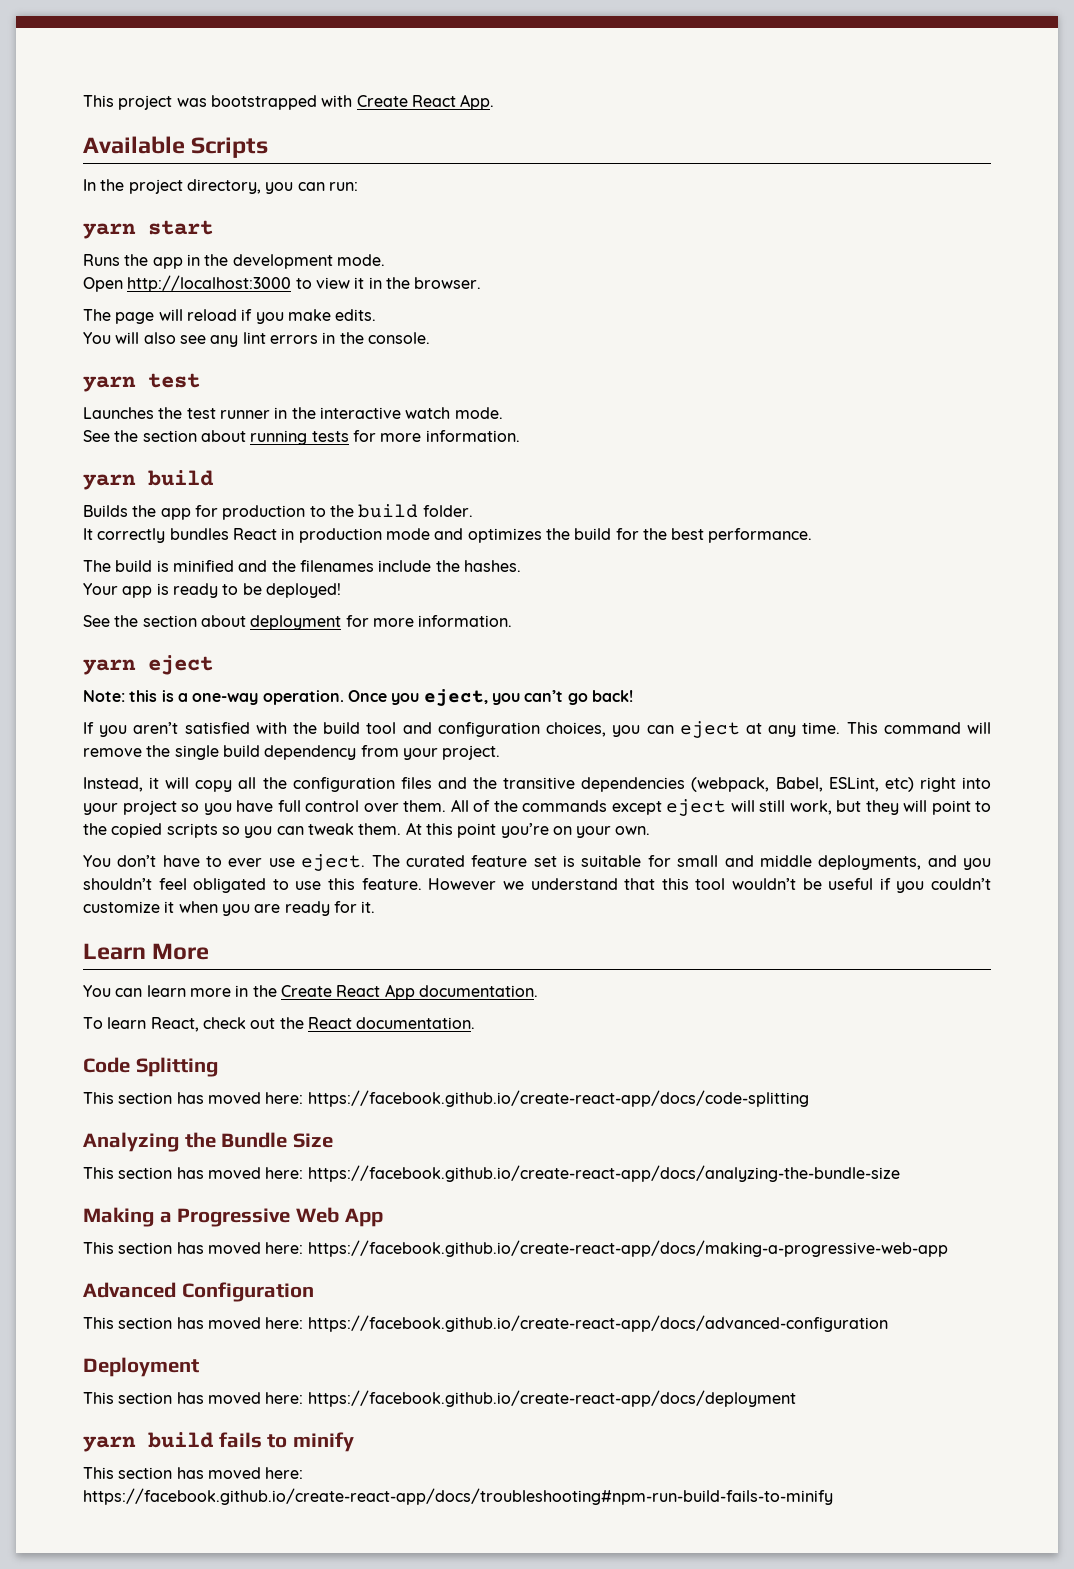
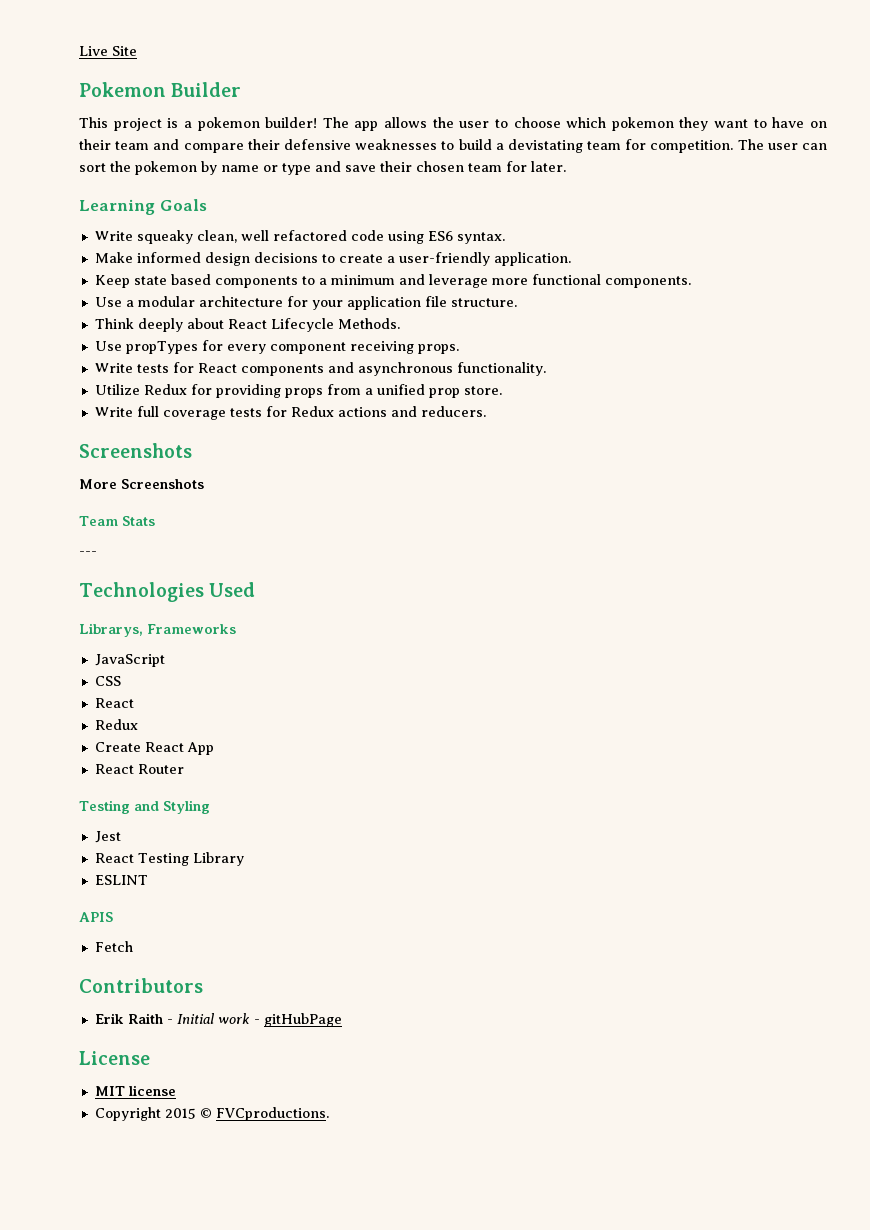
- This project was bootstrapped with Create React App.
- Available Scripts
- In the project directory, you can run:
- yarn start
- Runs the app in the development mode.
- Open http://localhost:3000 to view it in the browser.
- The page will reload if you make edits.
- You will also see any lint errors in the console.
- yarn test
- Launches the test runner in the interactive watch mode.
- See the section about running tests for more information.
- yarn build
- Builds the app for production to the build folder.
- It correctly bundles React in production mode and optimizes the build for the best performance.
- The build is minified and the filenames include the hashes.
- Your app is ready to be deployed!
- See the section about deployment for more information.
- yarn eject
- Note: this is a one-way operation. Once you eject, you can’t go back!
- If you aren’t satisfied with the build tool and configuration choices, you can eject at any time. This command will remove the single build dependency from your project.
- Instead, it will copy all the configuration files and the transitive dependencies (webpack, Babel, ESLint, etc) right into your project so you have full control over them. All of the commands except eject will still work, but they will point to the copied scripts so you can tweak them. At this point you’re on your own.
- You don’t have to ever use eject. The curated feature set is suitable for small and middle deployments, and you shouldn’t feel obligated to use this feature. However we understand that this tool wouldn’t be useful if you couldn’t customize it when you are ready for it.
- Learn More
- You can learn more in the Create React App documentation.
- To learn React, check out the React documentation.
- Code Splitting
- This section has moved here: https://facebook.github.io/create-react-app/docs/code-splitting
- Analyzing the Bundle Size
- This section has moved here: https://facebook.github.io/create-react-app/docs/analyzing-the-bundle-size
- Making a Progressive Web App
- This section has moved here: https://facebook.github.io/create-react-app/docs/making-a-progressive-web-app
- Advanced Configuration
- This section has moved here: https://facebook.github.io/create-react-app/docs/advanced-configuration
- Deployment
- This section has moved here: https://facebook.github.io/create-react-app/docs/deployment
- yarn build fails to minify
- This section has moved here: https://facebook.github.io/create-react-app/docs/troubleshooting#npm-run-build-fails-to-minify
+ Live Site
+ Pokemon Builder
+ This project is a pokemon builder! The app allows the user to choose which pokemon they want to have on their team and compare their defensive weaknesses to build a devistating team for competition. The user can sort the pokemon by name or type and save their chosen team for later.
+ Learning Goals
+ Write squeaky clean, well refactored code using ES6 syntax.
+ Make informed design decisions to create a user-friendly application.
+ Keep state based components to a minimum and leverage more functional components.
+ Use a modular architecture for your application file structure.
+ Think deeply about React Lifecycle Methods.
+ Use propTypes for every component receiving props.
+ Write tests for React components and asynchronous functionality.
+ Utilize Redux for providing props from a unified prop store.
+ Write full coverage tests for Redux actions and reducers.
+ Screenshots
+ More Screenshots
+ Team Stats
+ ---
+ Technologies Used
+ Librarys, Frameworks
+ JavaScript
+ CSS
+ React
+ Redux
+ Create React App
+ React Router
+ Testing and Styling
+ Jest
+ React Testing Library
+ ESLINT
+ APIS
+ Fetch
+ Contributors
+ Erik Raith - Initial work - gitHubPage
+ License
+ MIT license
+ Copyright 2015 © FVCproductions.

